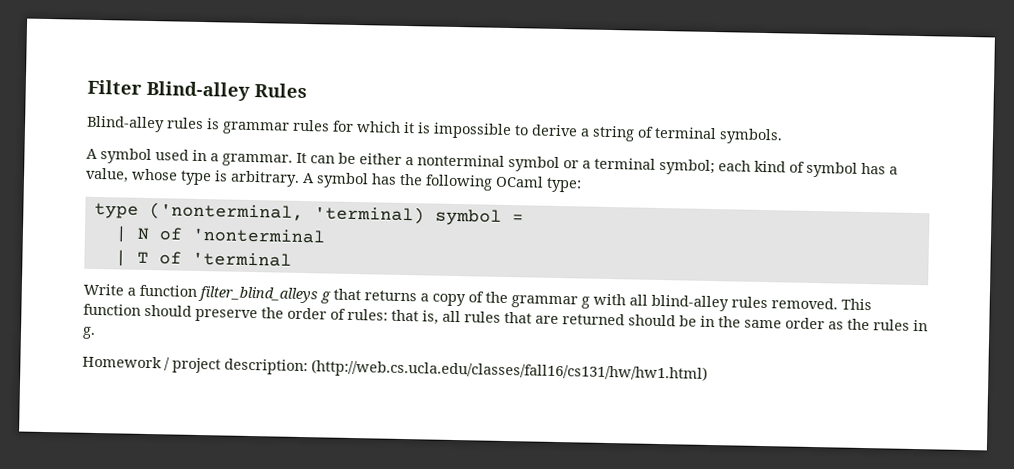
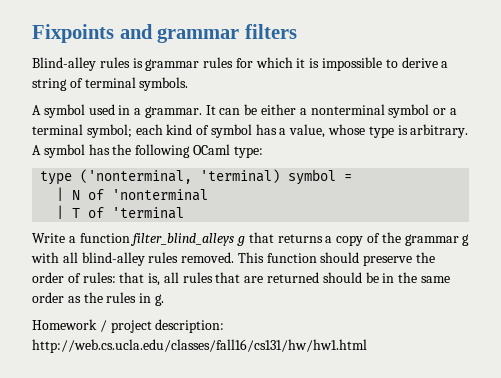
- Filter Blind-alley Rules
+ Fixpoints and grammar filters
- Homework / project description: (http://web.cs.ucla.edu/classes/fall16/cs131/hw/hw1.html)
+ Homework / project description: http://web.cs.ucla.edu/classes/fall16/cs131/hw/hw1.html

